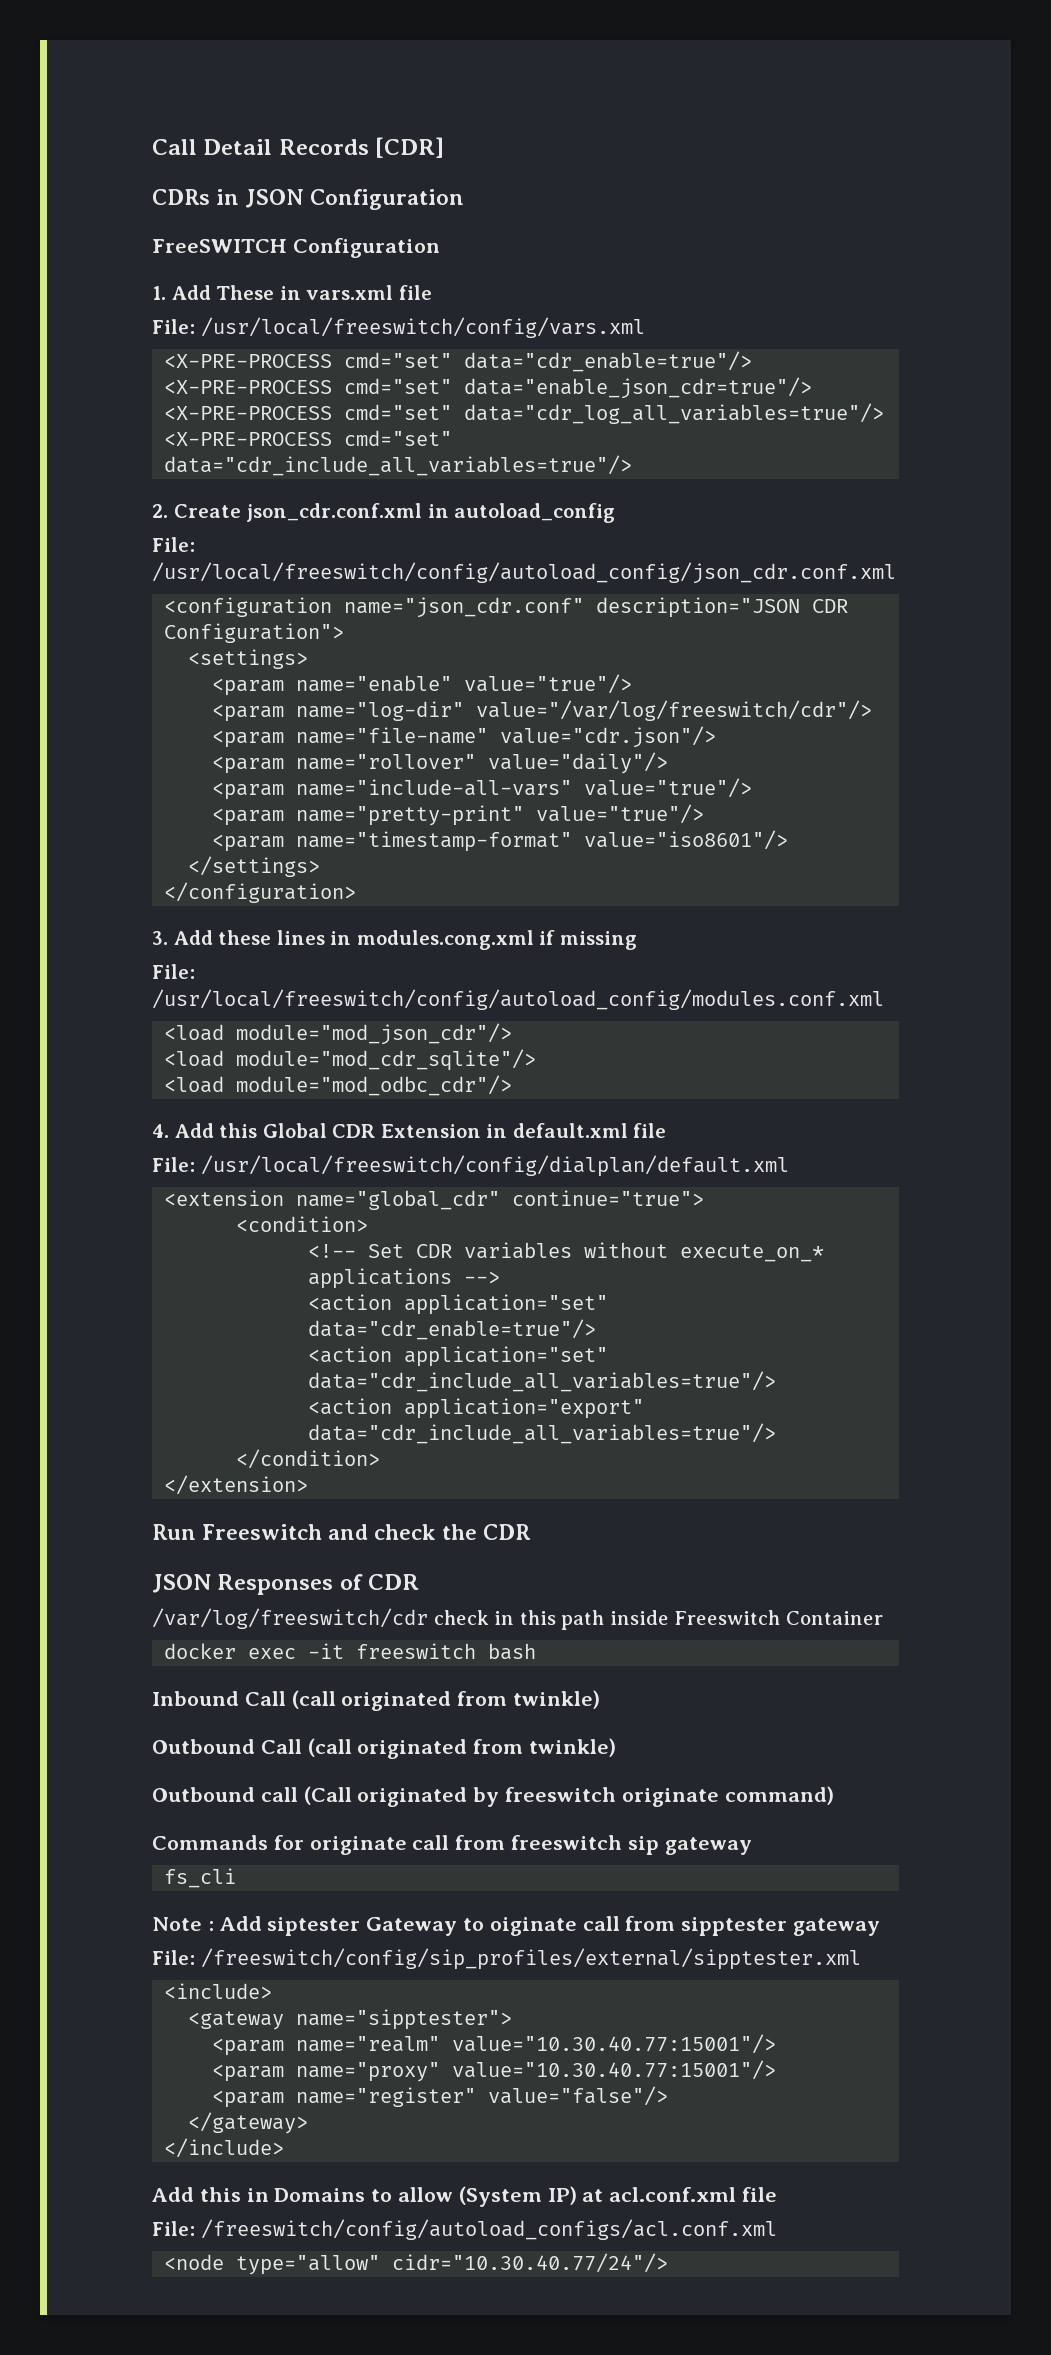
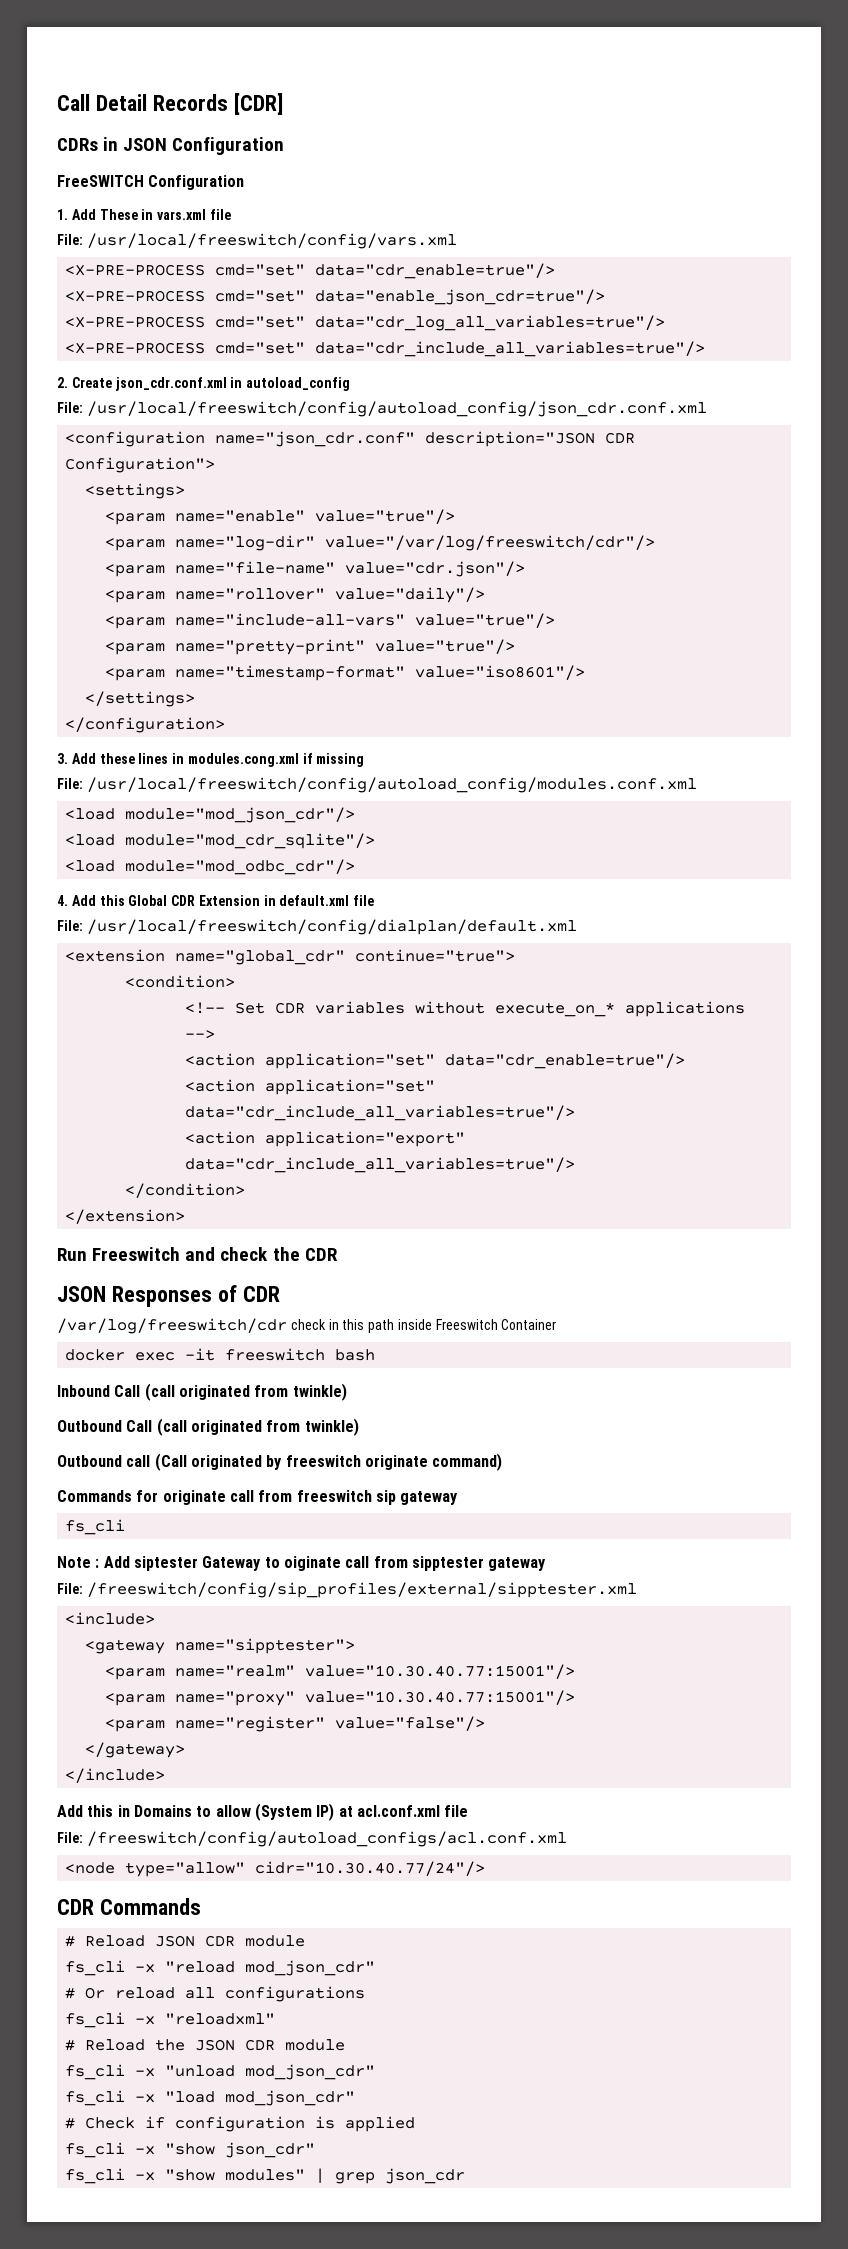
+ CDR Commands
+ # Reload JSON CDR module
+ fs_cli -x "reload mod_json_cdr"
+ # Or reload all configurations
+ fs_cli -x "reloadxml"
+ # Reload the JSON CDR module
+ fs_cli -x "unload mod_json_cdr"
+ fs_cli -x "load mod_json_cdr"
+ # Check if configuration is applied
+ fs_cli -x "show json_cdr"
+ fs_cli -x "show modules" | grep json_cdr

